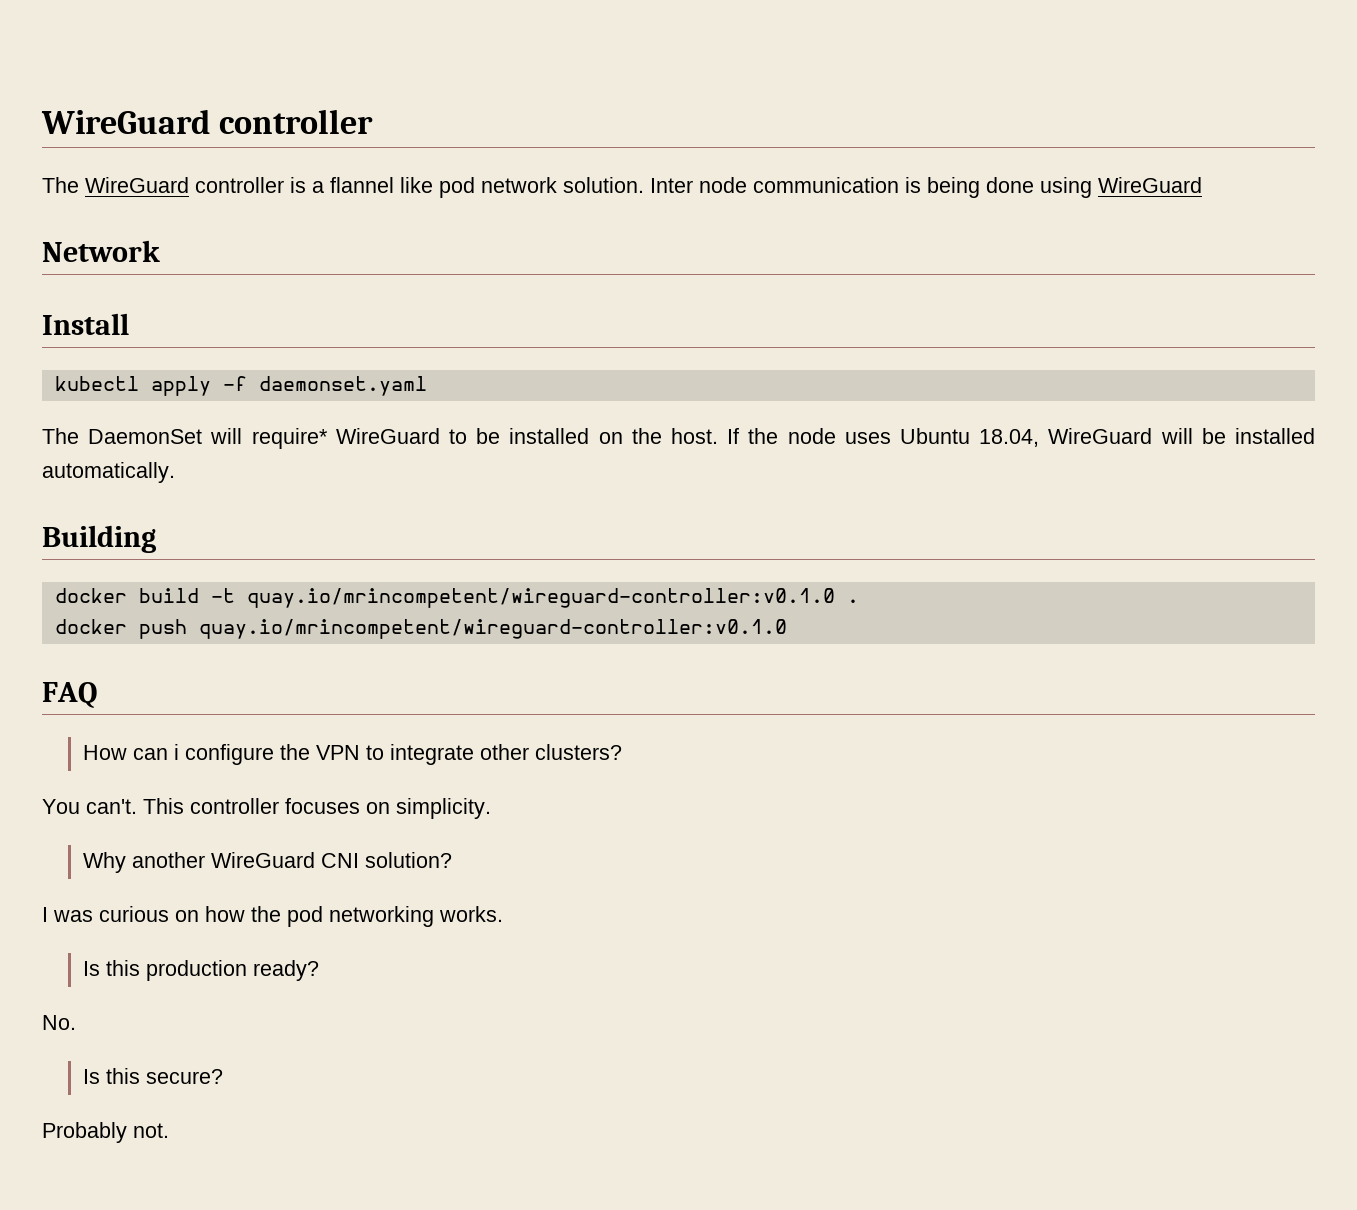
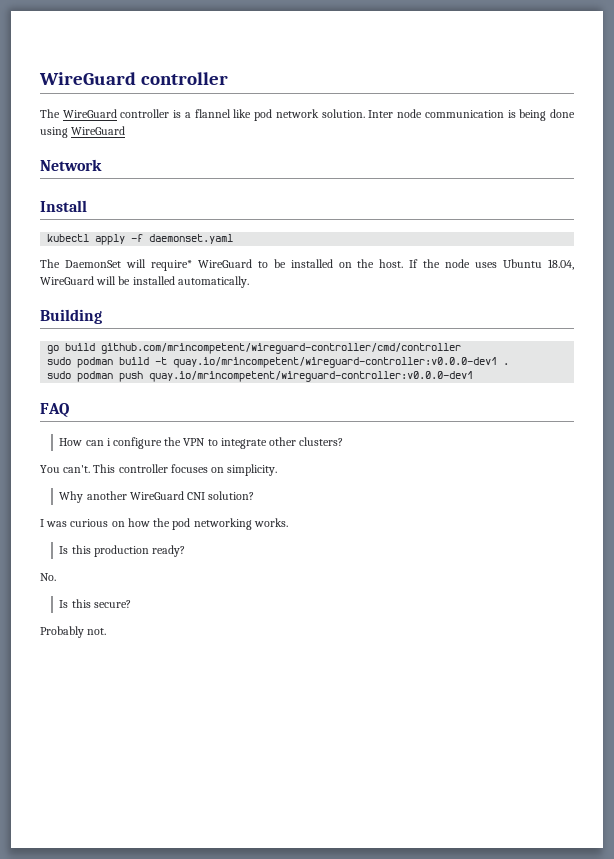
- docker build -t quay.io/mrincompetent/wireguard-controller:v0.1.0 .
+ go build github.com/mrincompetent/wireguard-controller/cmd/controller
+ sudo podman build -t quay.io/mrincompetent/wireguard-controller:v0.0.0-dev1 .
- docker push quay.io/mrincompetent/wireguard-controller:v0.1.0
+ sudo podman push quay.io/mrincompetent/wireguard-controller:v0.0.0-dev1

